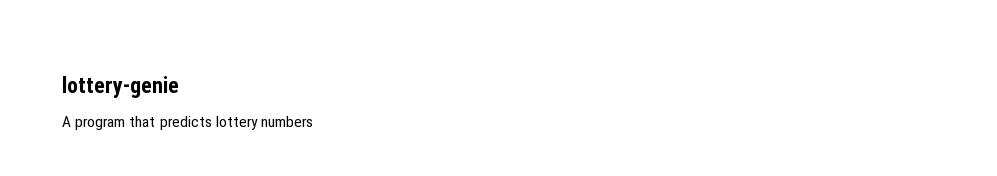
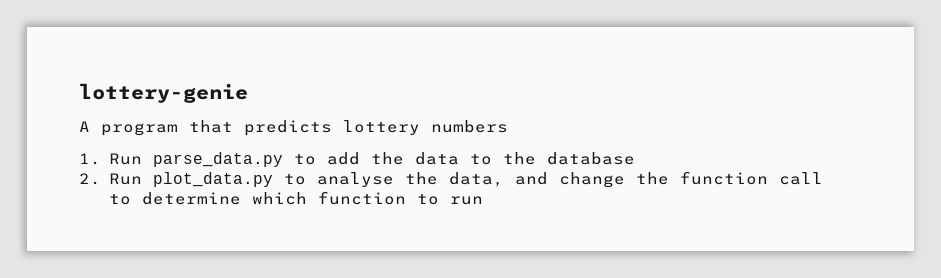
+ 1. Run parse_data.py to add the data to the database
+ 2. Run plot_data.py to analyse the data, and change the function call to determine which function to run

